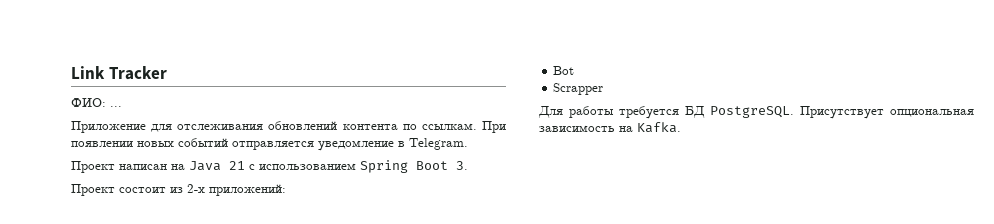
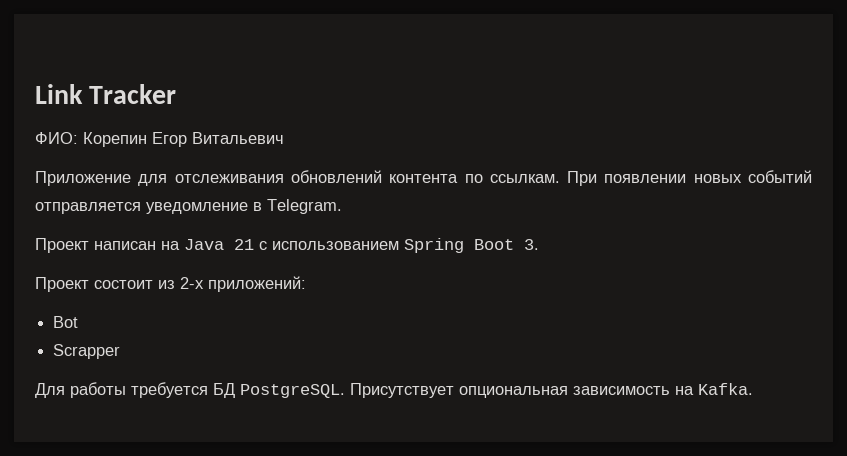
- ФИО: ...
+ ФИО: Корепин Егор Витальевич

